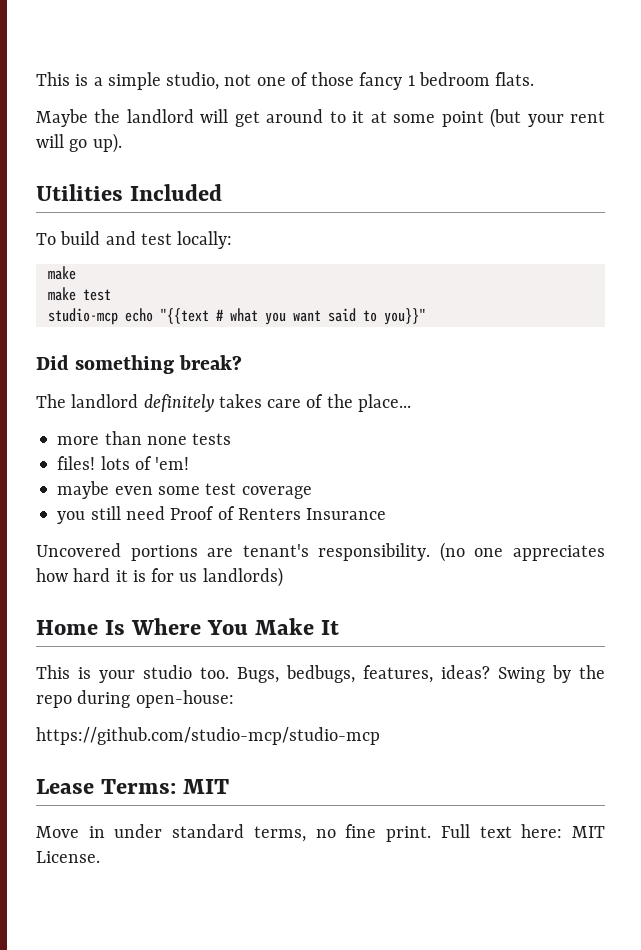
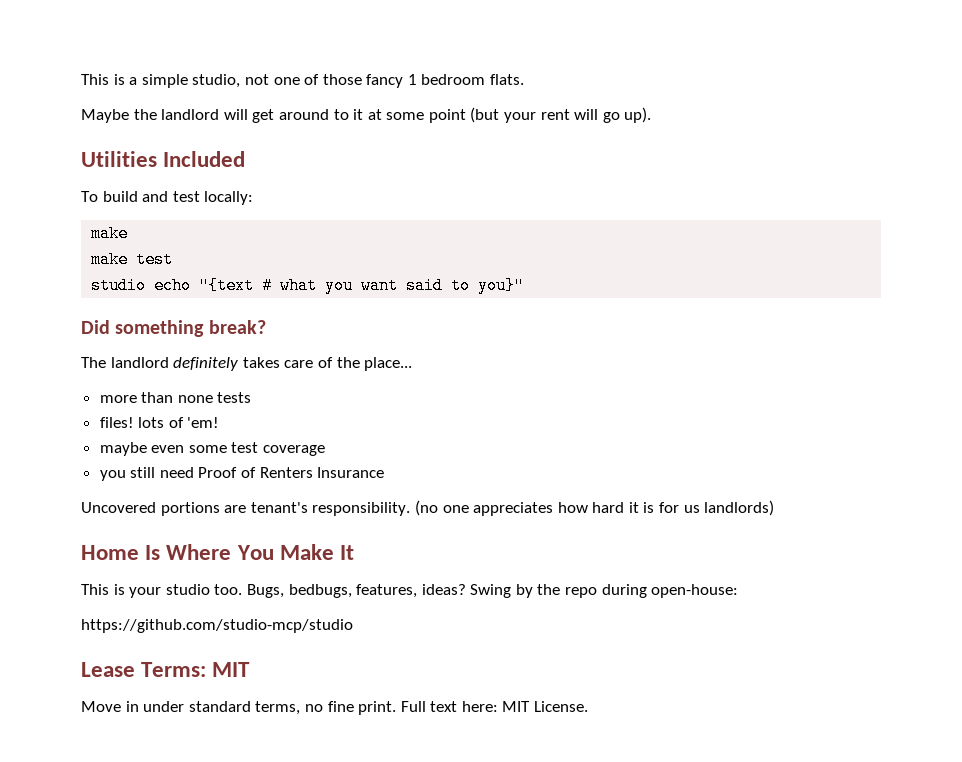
- studio-mcp echo "{{text # what you want said to you}}"
+ studio echo "{text # what you want said to you}"
- https://github.com/studio-mcp/studio-mcp
+ https://github.com/studio-mcp/studio

